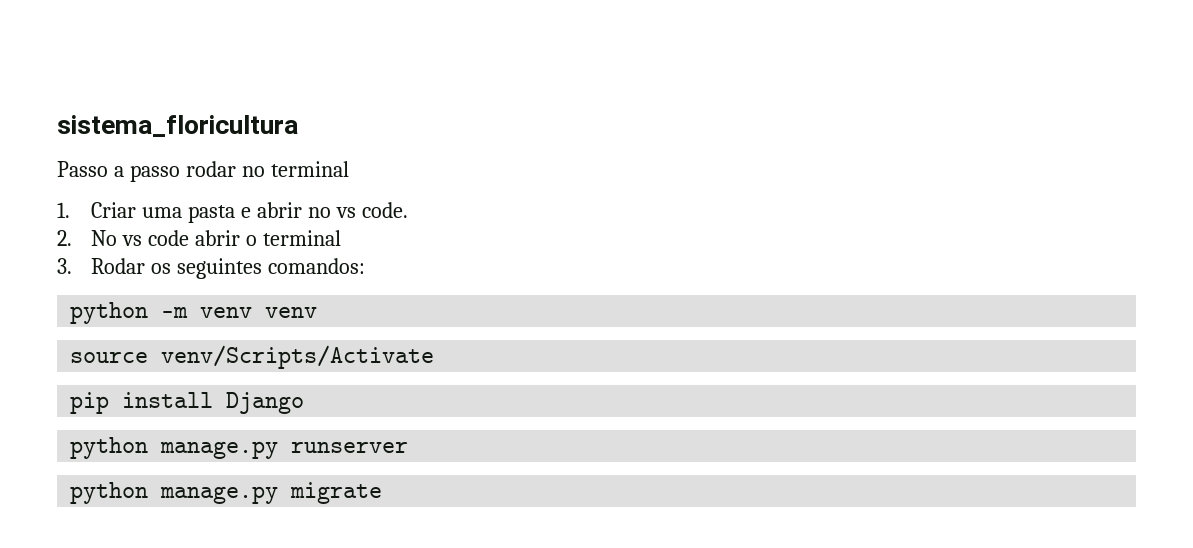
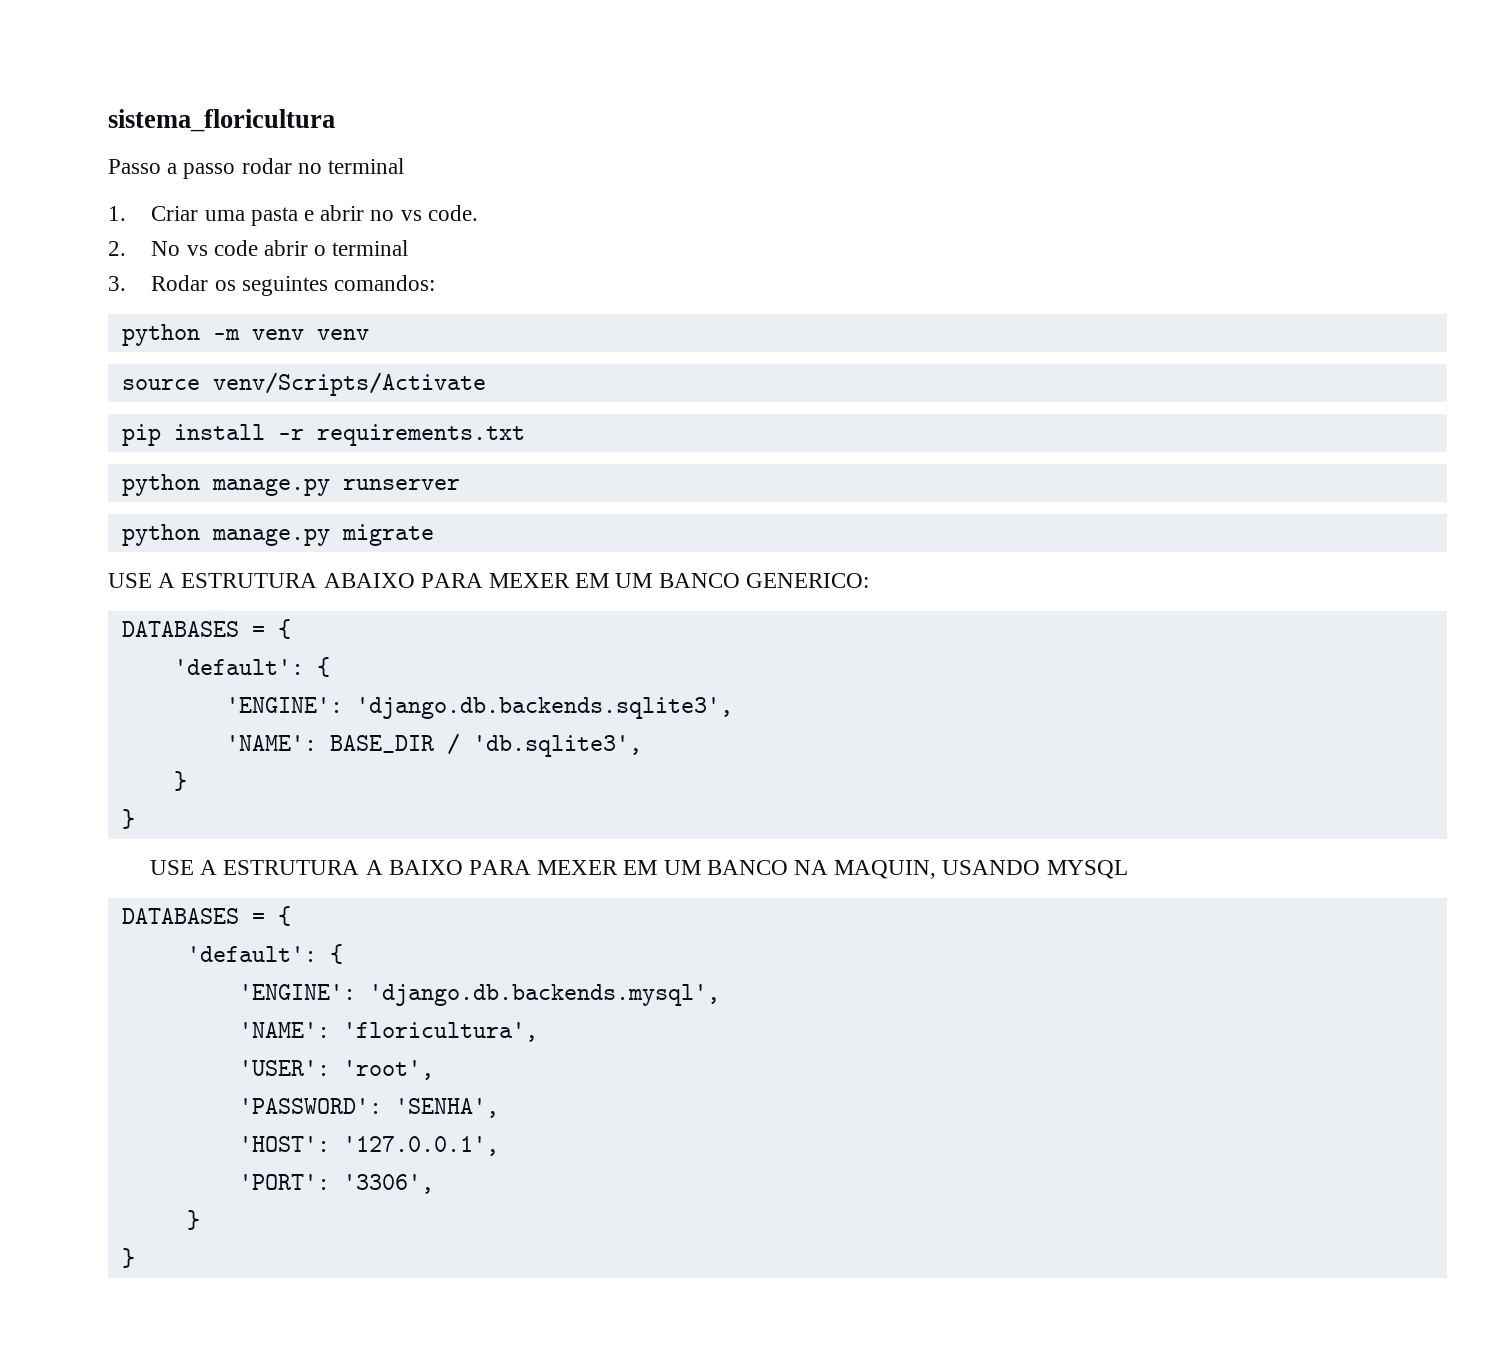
- pip install Django
+ pip install -r requirements.txt
+ USE A ESTRUTURA ABAIXO PARA MEXER EM UM BANCO GENERICO:
+ DATABASES = {
+ 'default': {
+ 'ENGINE': 'django.db.backends.sqlite3',
+ 'NAME': BASE_DIR / 'db.sqlite3',
+ }
+ }
+ USE A ESTRUTURA A BAIXO PARA MEXER EM UM BANCO NA MAQUIN, USANDO MYSQL
+ DATABASES = {
+ 'default': {
+ 'ENGINE': 'django.db.backends.mysql',
+ 'NAME': 'floricultura',
+ 'USER': 'root',
+ 'PASSWORD': 'SENHA',
+ 'HOST': '127.0.0.1',
+ 'PORT': '3306',
+ }
+ }

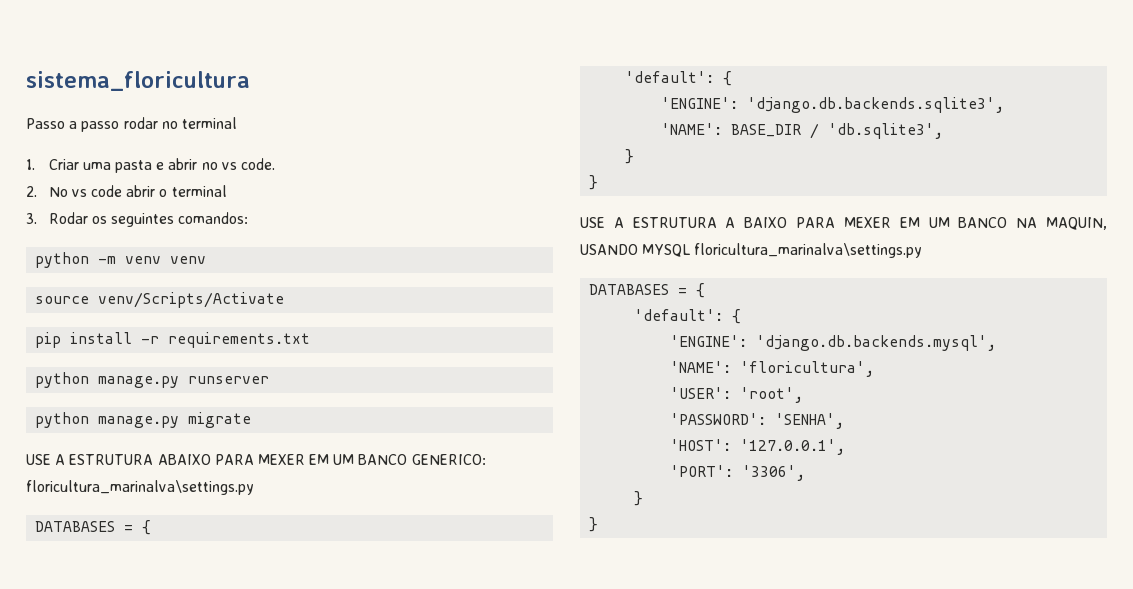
- USE A ESTRUTURA ABAIXO PARA MEXER EM UM BANCO GENERICO:
+ USE A ESTRUTURA ABAIXO PARA MEXER EM UM BANCO GENERICO: floricultura_marinalva\settings.py
- USE A ESTRUTURA A BAIXO PARA MEXER EM UM BANCO NA MAQUIN, USANDO MYSQL
+ USE A ESTRUTURA A BAIXO PARA MEXER EM UM BANCO NA MAQUIN, USANDO MYSQL floricultura_marinalva\settings.py

